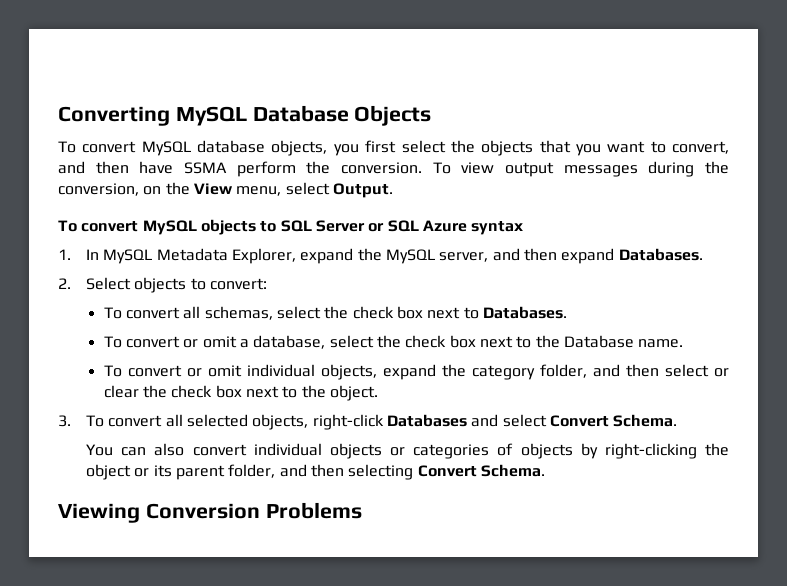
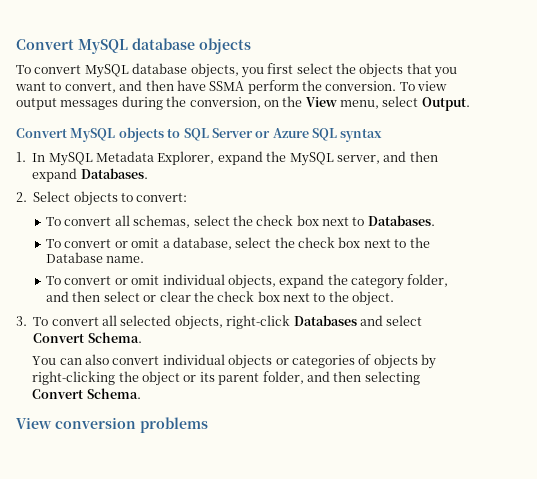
- Converting MySQL Database Objects
+ Convert MySQL database objects
- To convert MySQL objects to SQL Server or SQL Azure syntax
+ Convert MySQL objects to SQL Server or Azure SQL syntax
- Viewing Conversion Problems
+ View conversion problems

